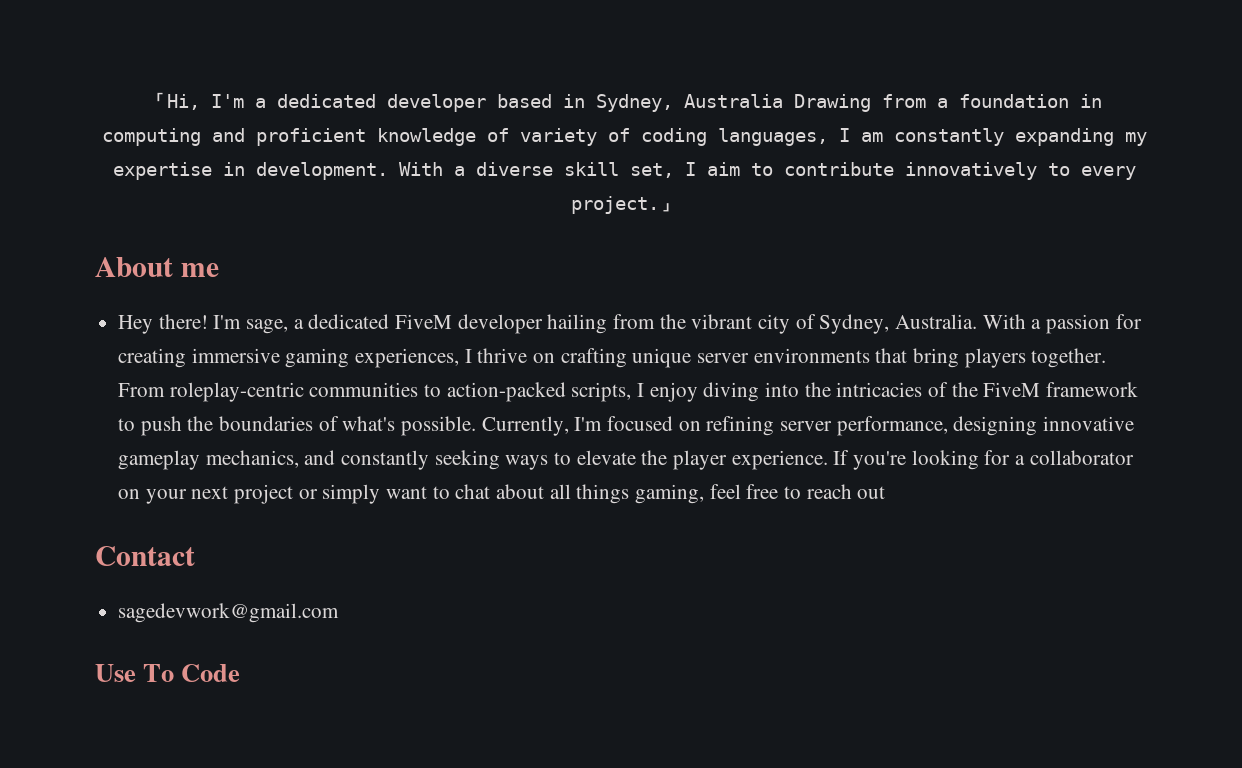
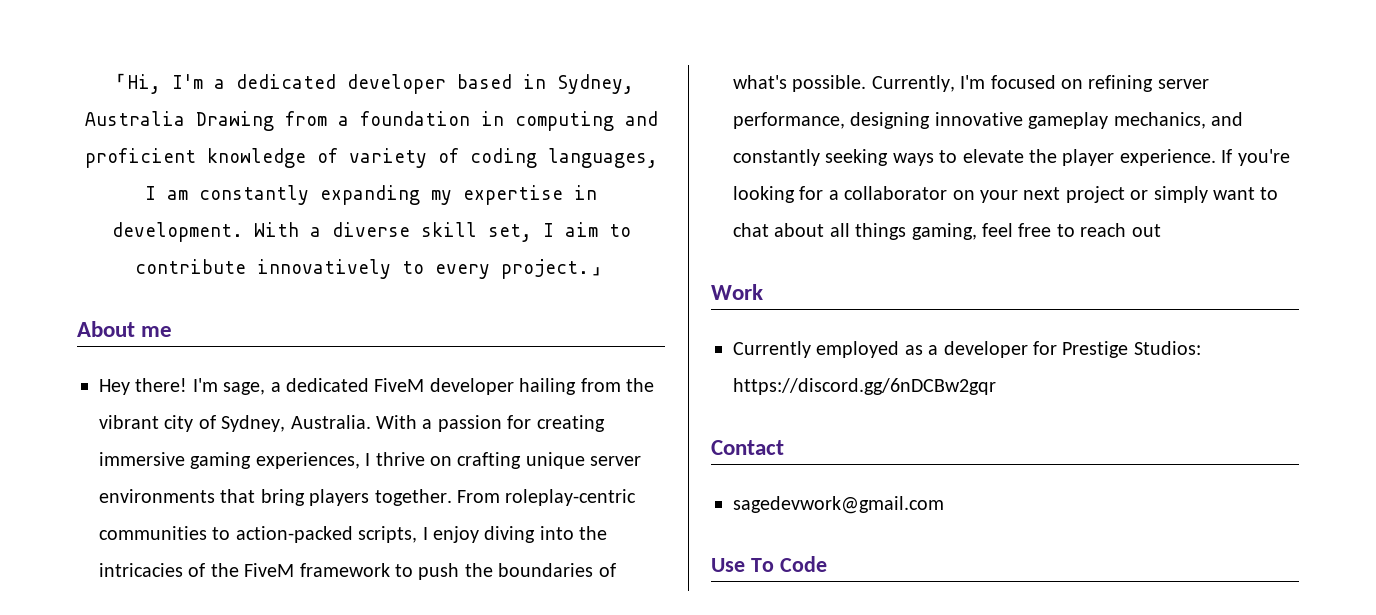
+ Work
+ Currently employed as a developer for Prestige Studios: https://discord.gg/6nDCBw2gqr

